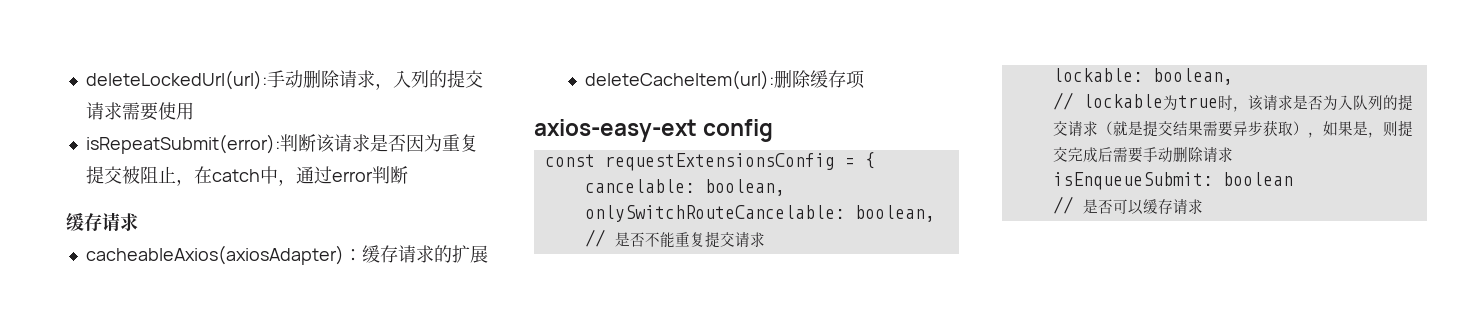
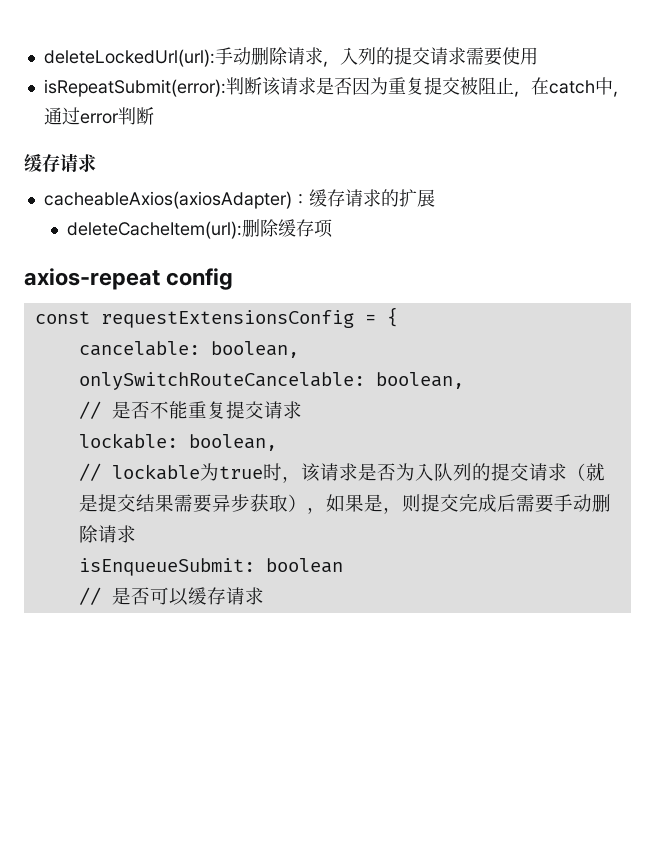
- axios-easy-ext config
+ axios-repeat config

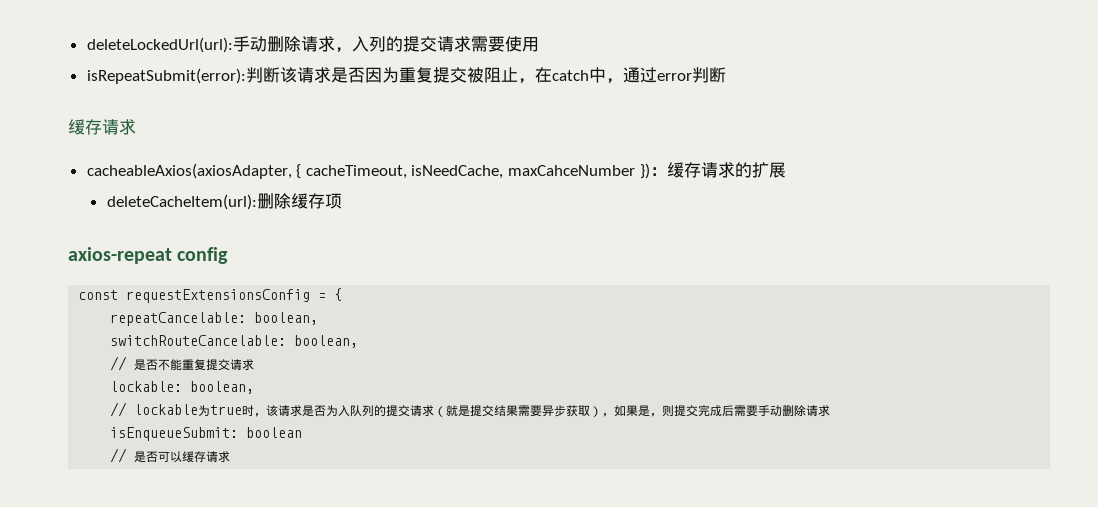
- cacheableAxios(axiosAdapter)：缓存请求的扩展
+ cacheableAxios(axiosAdapter, { cacheTimeout, isNeedCache, maxCahceNumber })：缓存请求的扩展
- cancelable: boolean,
- onlySwitchRouteCancelable: boolean,
+ repeatCancelable: boolean,
+ switchRouteCancelable: boolean,

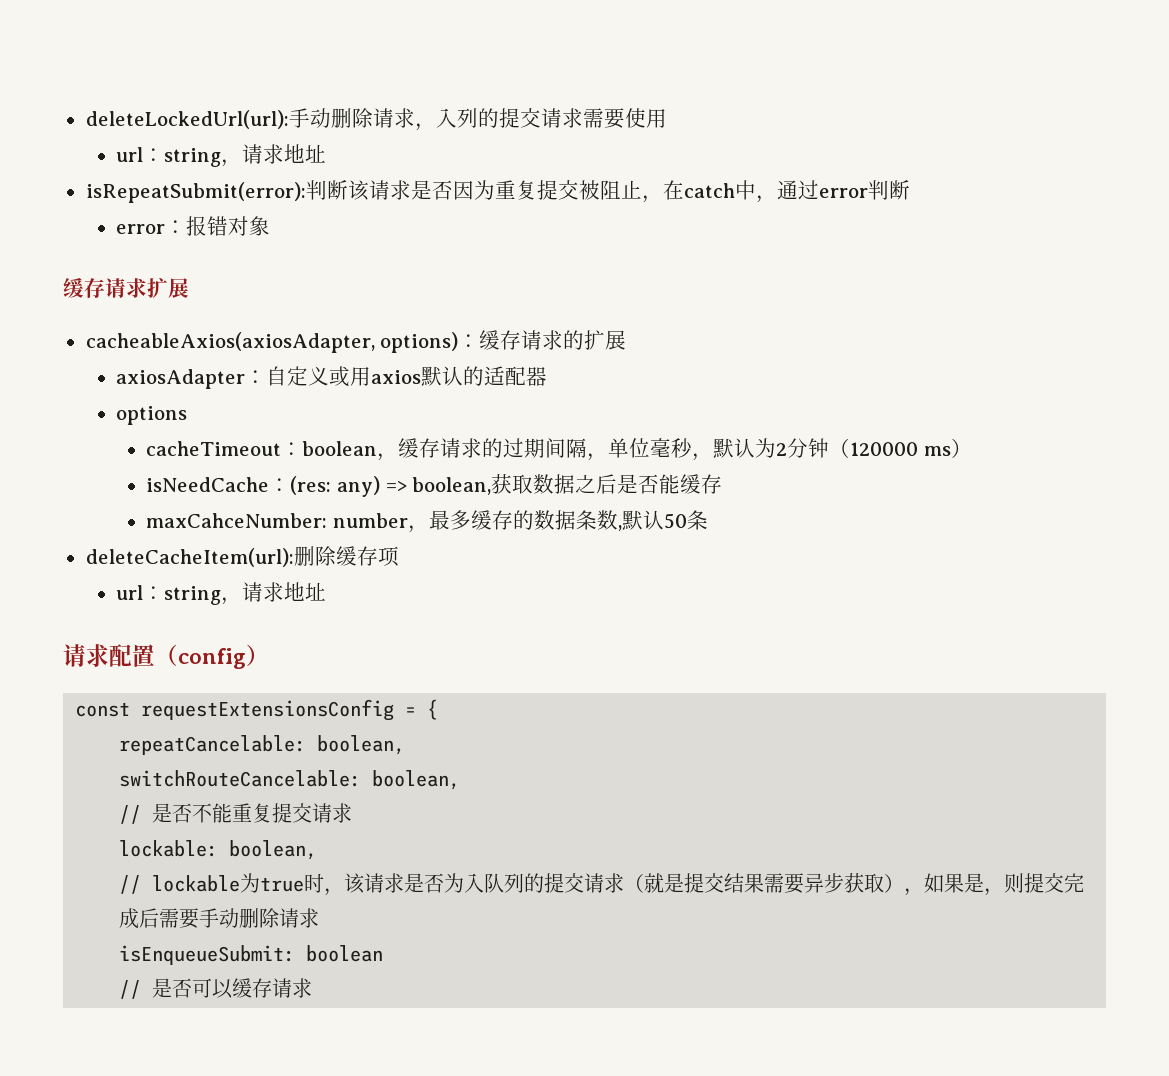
  deleteLockedUrl(url):手动删除请求，入列的提交请求需要使用
+ url：string，请求地址
  isRepeatSubmit(error):判断该请求是否因为重复提交被阻止，在catch中，通过error判断
- 缓存请求
+ error：报错对象
+ 缓存请求扩展
- cacheableAxios(axiosAdapter, { cacheTimeout, isNeedCache, maxCahceNumber })：缓存请求的扩展
+ cacheableAxios(axiosAdapter, options)：缓存请求的扩展
+ axiosAdapter：自定义或用axios默认的适配器
+ options
+ cacheTimeout：boolean，缓存请求的过期间隔，单位毫秒，默认为2分钟（120000 ms）
+ isNeedCache：(res: any) => boolean,获取数据之后是否能缓存
+ maxCahceNumber: number，最多缓存的数据条数,默认50条
  deleteCacheItem(url):删除缓存项
- axios-repeat config
+ url：string，请求地址
+ 请求配置（config）

